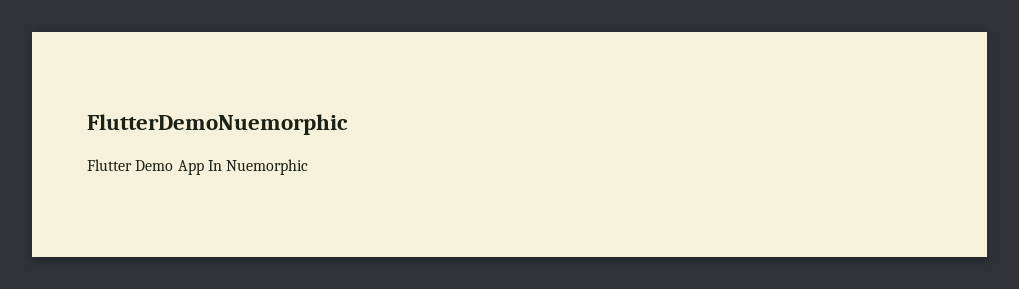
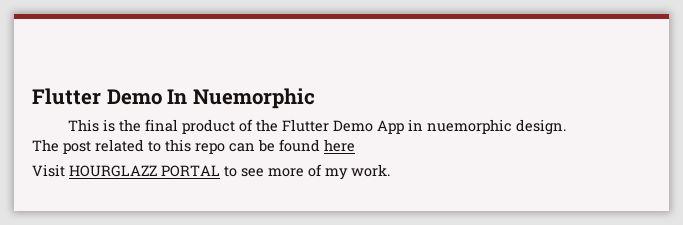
- FlutterDemoNuemorphic
- Flutter Demo App In Nuemorphic
+ Flutter Demo In Nuemorphic
+ This is the final product of the Flutter Demo App in nuemorphic design.
+ The post related to this repo can be found here
+ Visit HOURGLAZZ PORTAL to see more of my work.

